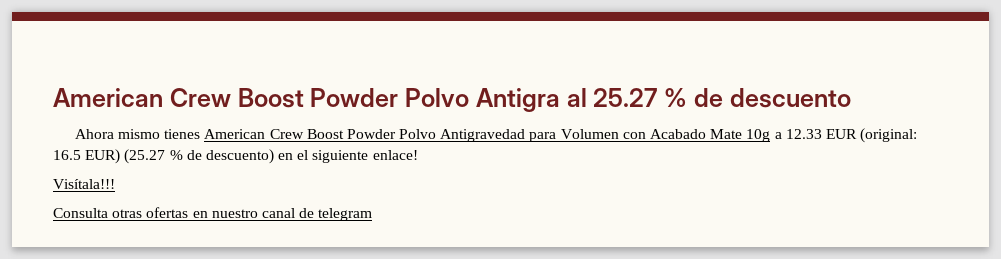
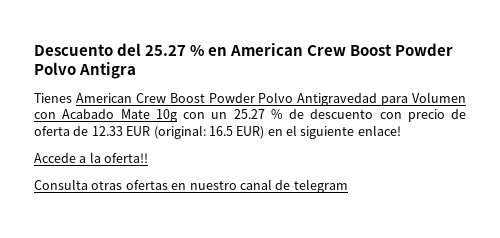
- American Crew Boost Powder Polvo Antigra al 25.27 % de descuento
- Ahora mismo tienes American Crew Boost Powder Polvo Antigravedad para Volumen con Acabado Mate 10g a 12.33 EUR (original: 16.5 EUR) (25.27 % de descuento) en el siguiente enlace!
+ Descuento del 25.27 % en American Crew Boost Powder Polvo Antigra
+ Tienes American Crew Boost Powder Polvo Antigravedad para Volumen con Acabado Mate 10g con un 25.27 % de descuento con precio de oferta de 12.33 EUR (original: 16.5 EUR) en el siguiente enlace!
- Visítala!!!
+ Accede a la oferta!!

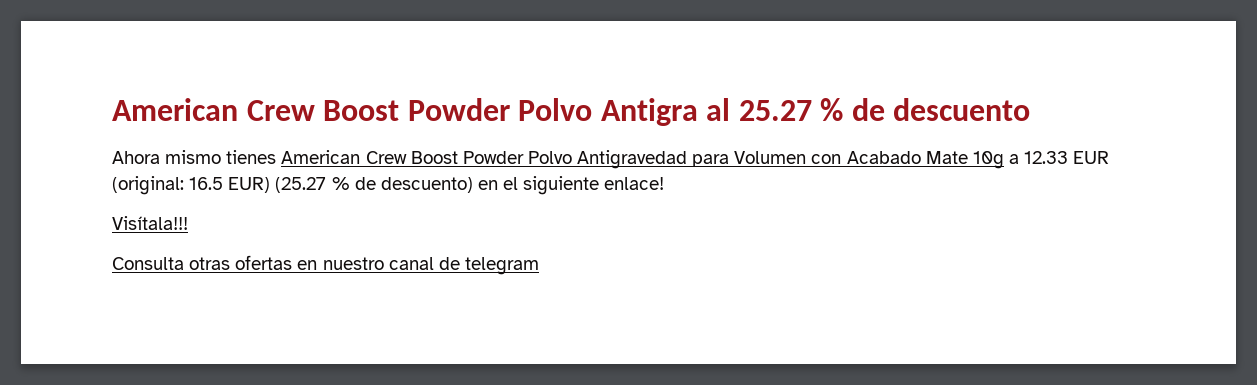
- Descuento del 25.27 % en American Crew Boost Powder Polvo Antigra
- Tienes American Crew Boost Powder Polvo Antigravedad para Volumen con Acabado Mate 10g con un 25.27 % de descuento con precio de oferta de 12.33 EUR (original: 16.5 EUR) en el siguiente enlace!
+ American Crew Boost Powder Polvo Antigra al 25.27 % de descuento
+ Ahora mismo tienes American Crew Boost Powder Polvo Antigravedad para Volumen con Acabado Mate 10g a 12.33 EUR (original: 16.5 EUR) (25.27 % de descuento) en el siguiente enlace!
- Accede a la oferta!!
+ Visítala!!!

